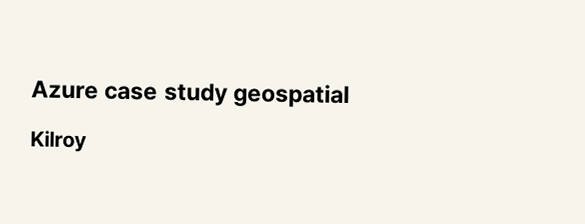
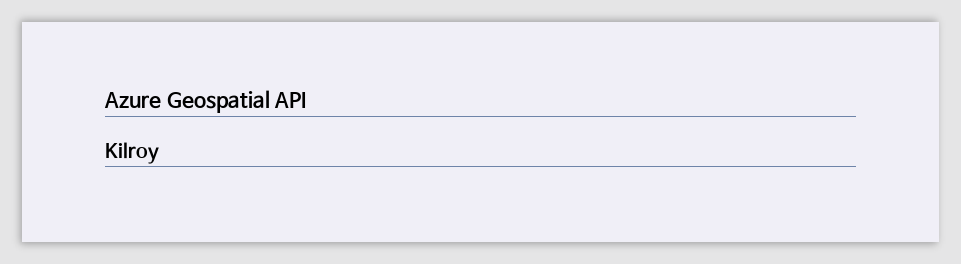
- Azure case study geospatial
+ Azure Geospatial API

